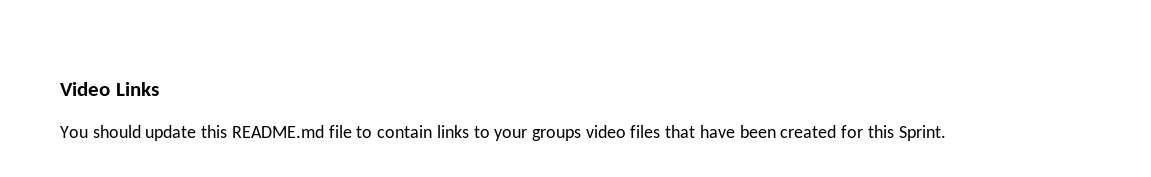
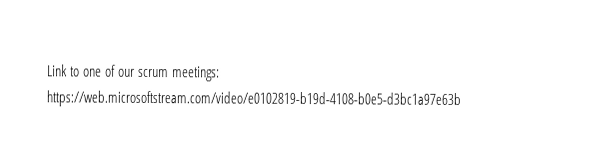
- Video Links
- You should update this README.md file to contain links to your groups video files that have been created for this Sprint.
+ Link to one of our scrum meetings: https://web.microsoftstream.com/video/e0102819-b19d-4108-b0e5-d3bc1a97e63b

